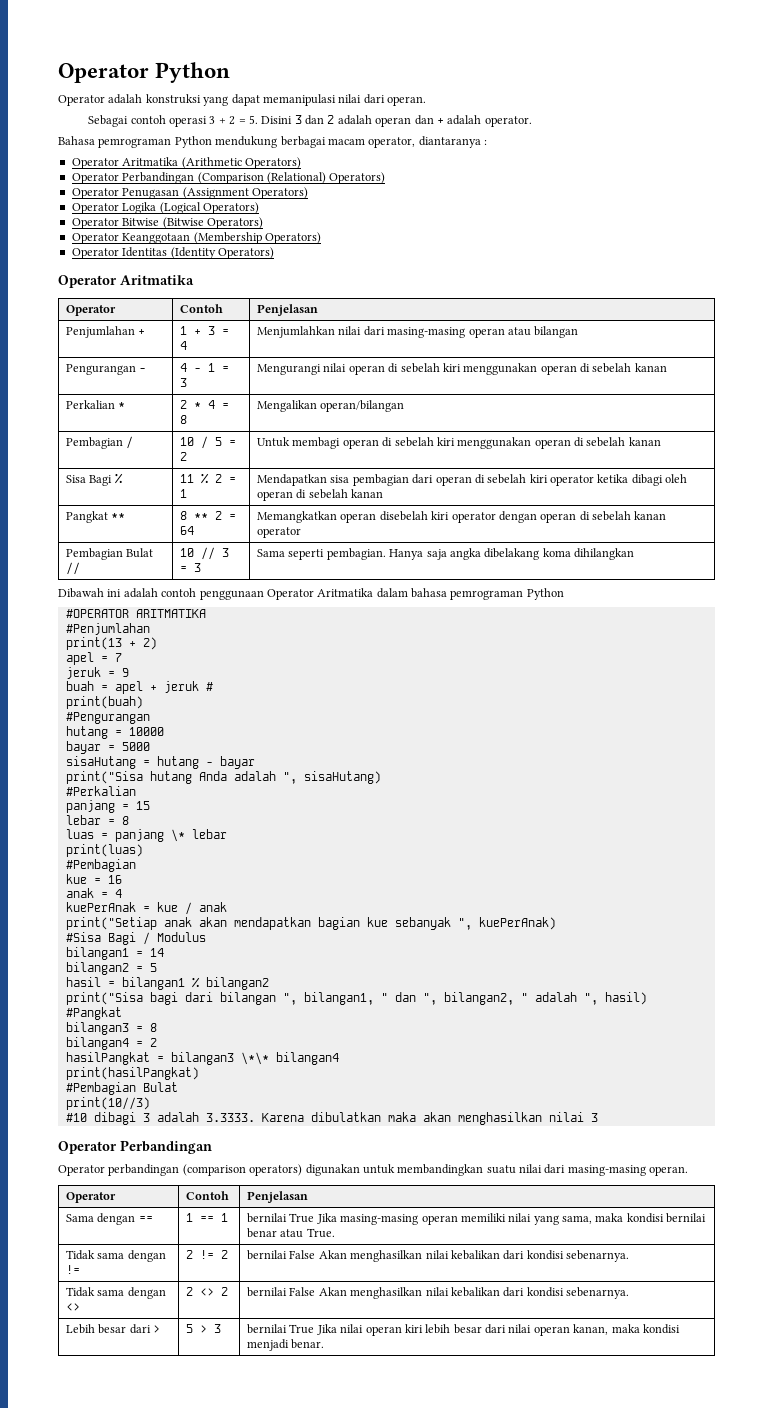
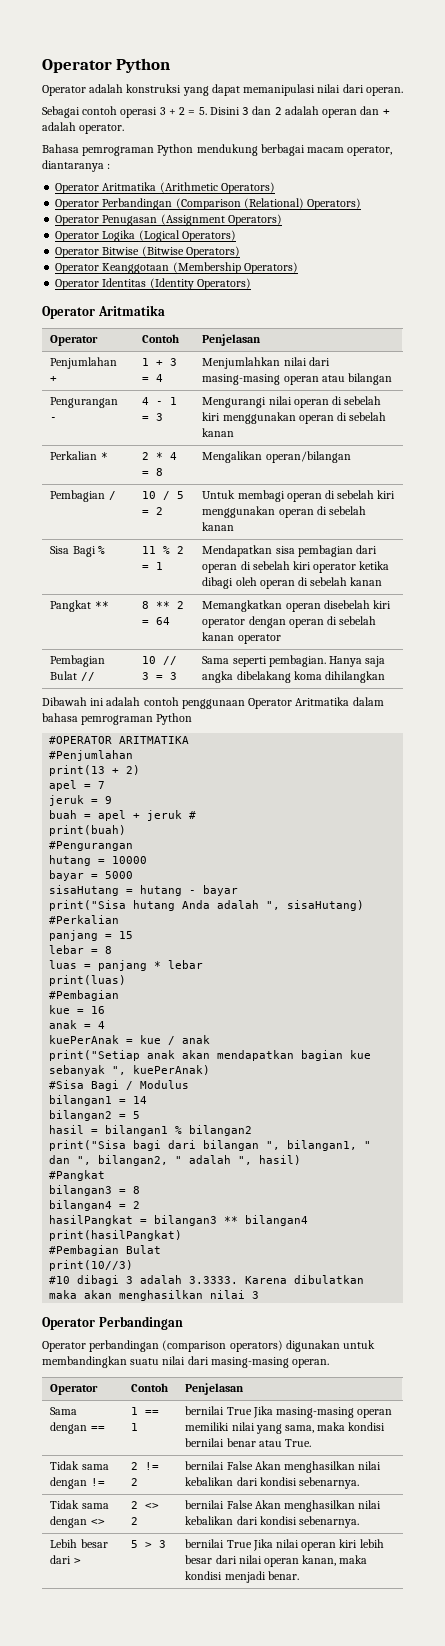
- luas = panjang \* lebar
+ luas = panjang * lebar
- hasilPangkat = bilangan3 \*\* bilangan4
+ hasilPangkat = bilangan3 ** bilangan4

